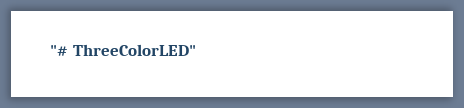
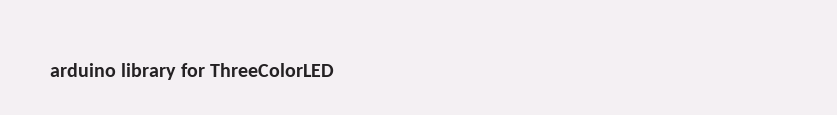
- "# ThreeColorLED"
+ arduino library for ThreeColorLED

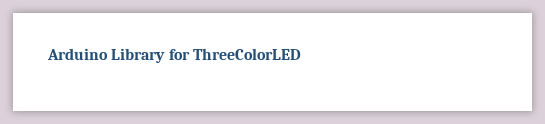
- arduino library for ThreeColorLED
+ Arduino Library for ThreeColorLED

